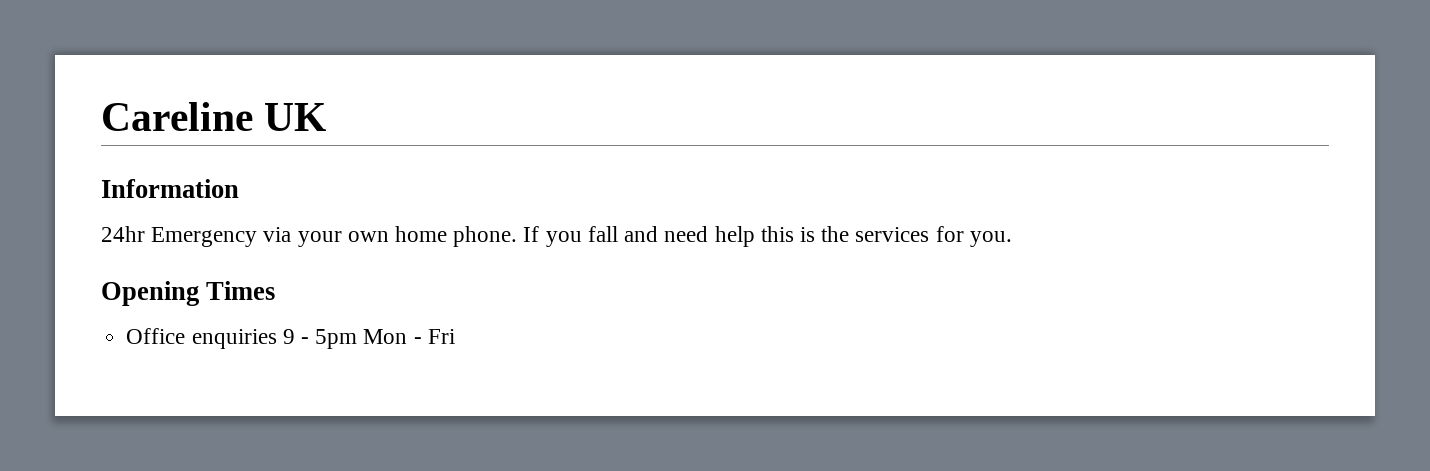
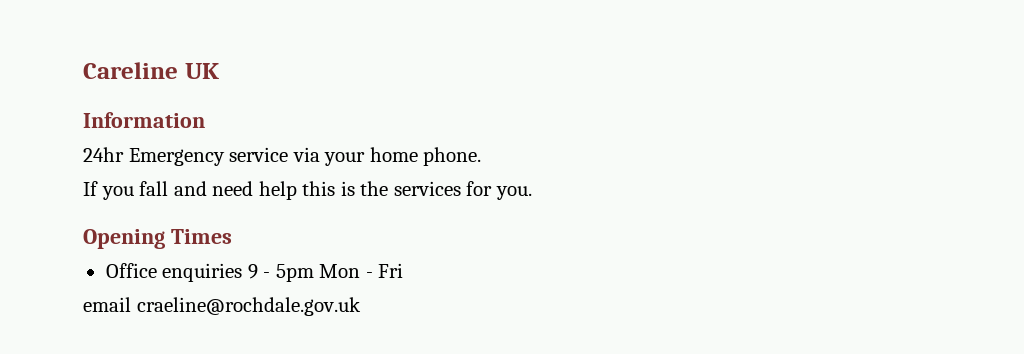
- 24hr Emergency via your own home phone. If you fall and need help this is the services for you.
+ 24hr Emergency service via your home phone.
+ If you fall and need help this is the services for you.
+ email craeline@rochdale.gov.uk

